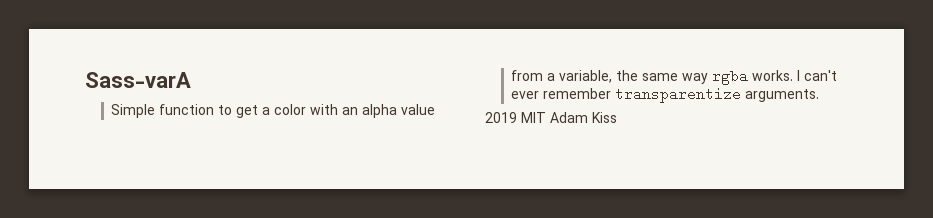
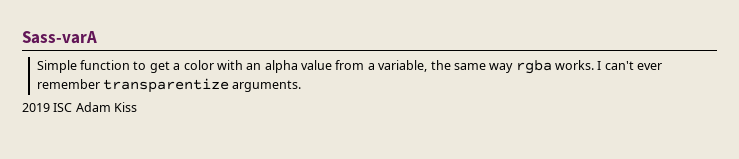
- 2019 MIT Adam Kiss
+ 2019 ISC Adam Kiss

